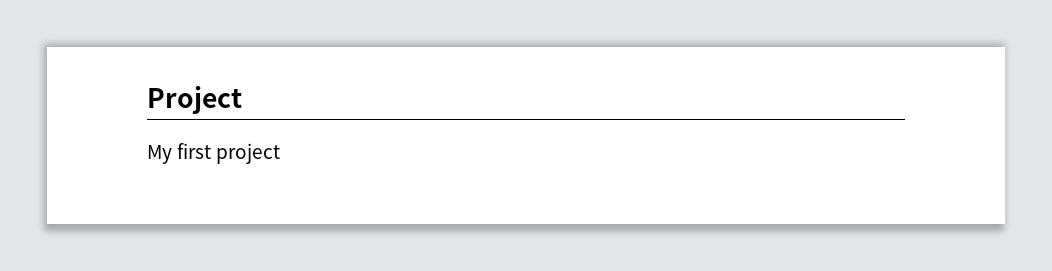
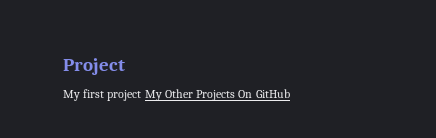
- My first project
+ My first project My Other Projects On GitHub

